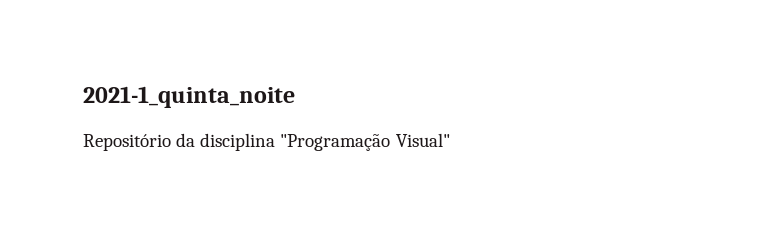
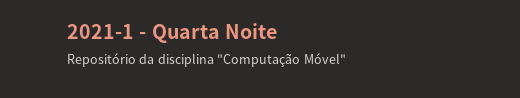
- 2021-1_quinta_noite
+ 2021-1 - Quarta Noite
- Repositório da disciplina "Programação Visual"
+ Repositório da disciplina "Computação Móvel"

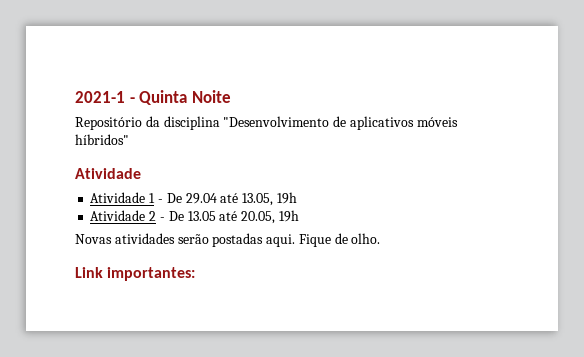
- 2021-1 - Quarta Noite
+ 2021-1 - Quinta Noite
- Repositório da disciplina "Computação Móvel"
+ Repositório da disciplina "Desenvolvimento de aplicativos móveis híbridos"
+ Atividade
+ Atividade 1 - De 29.04 até 13.05, 19h
+ Atividade 2 - De 13.05 até 20.05, 19h
+ Novas atividades serão postadas aqui. Fique de olho.
+ Link importantes:

